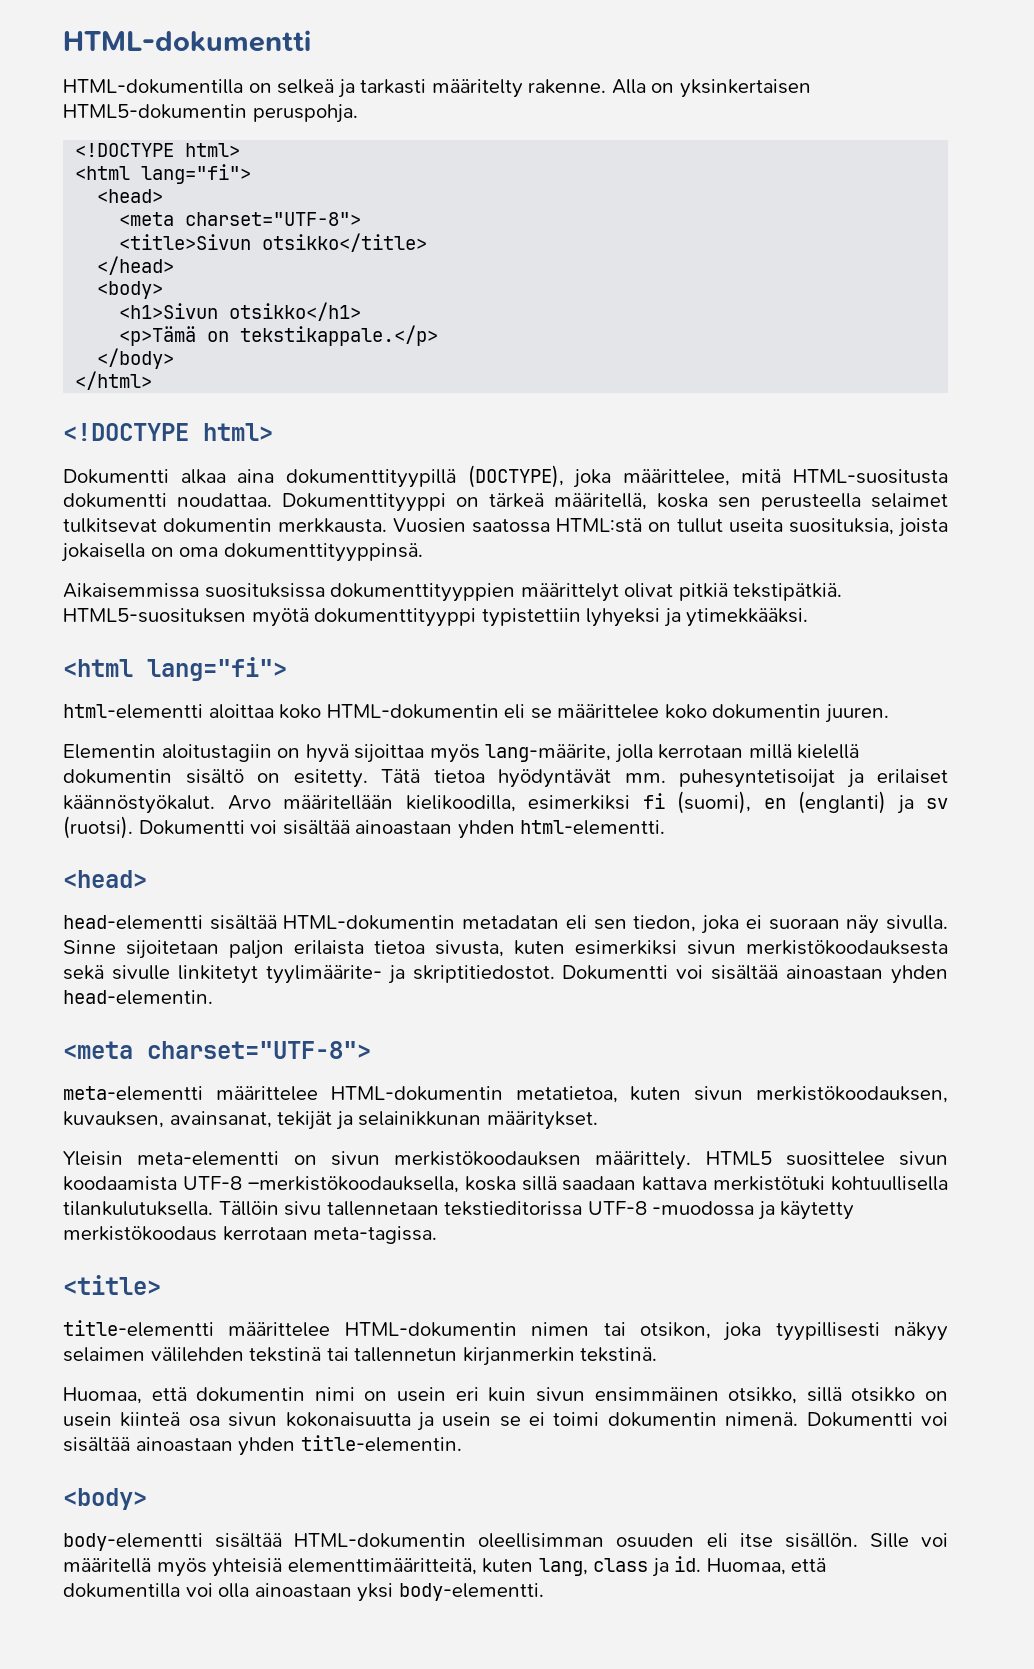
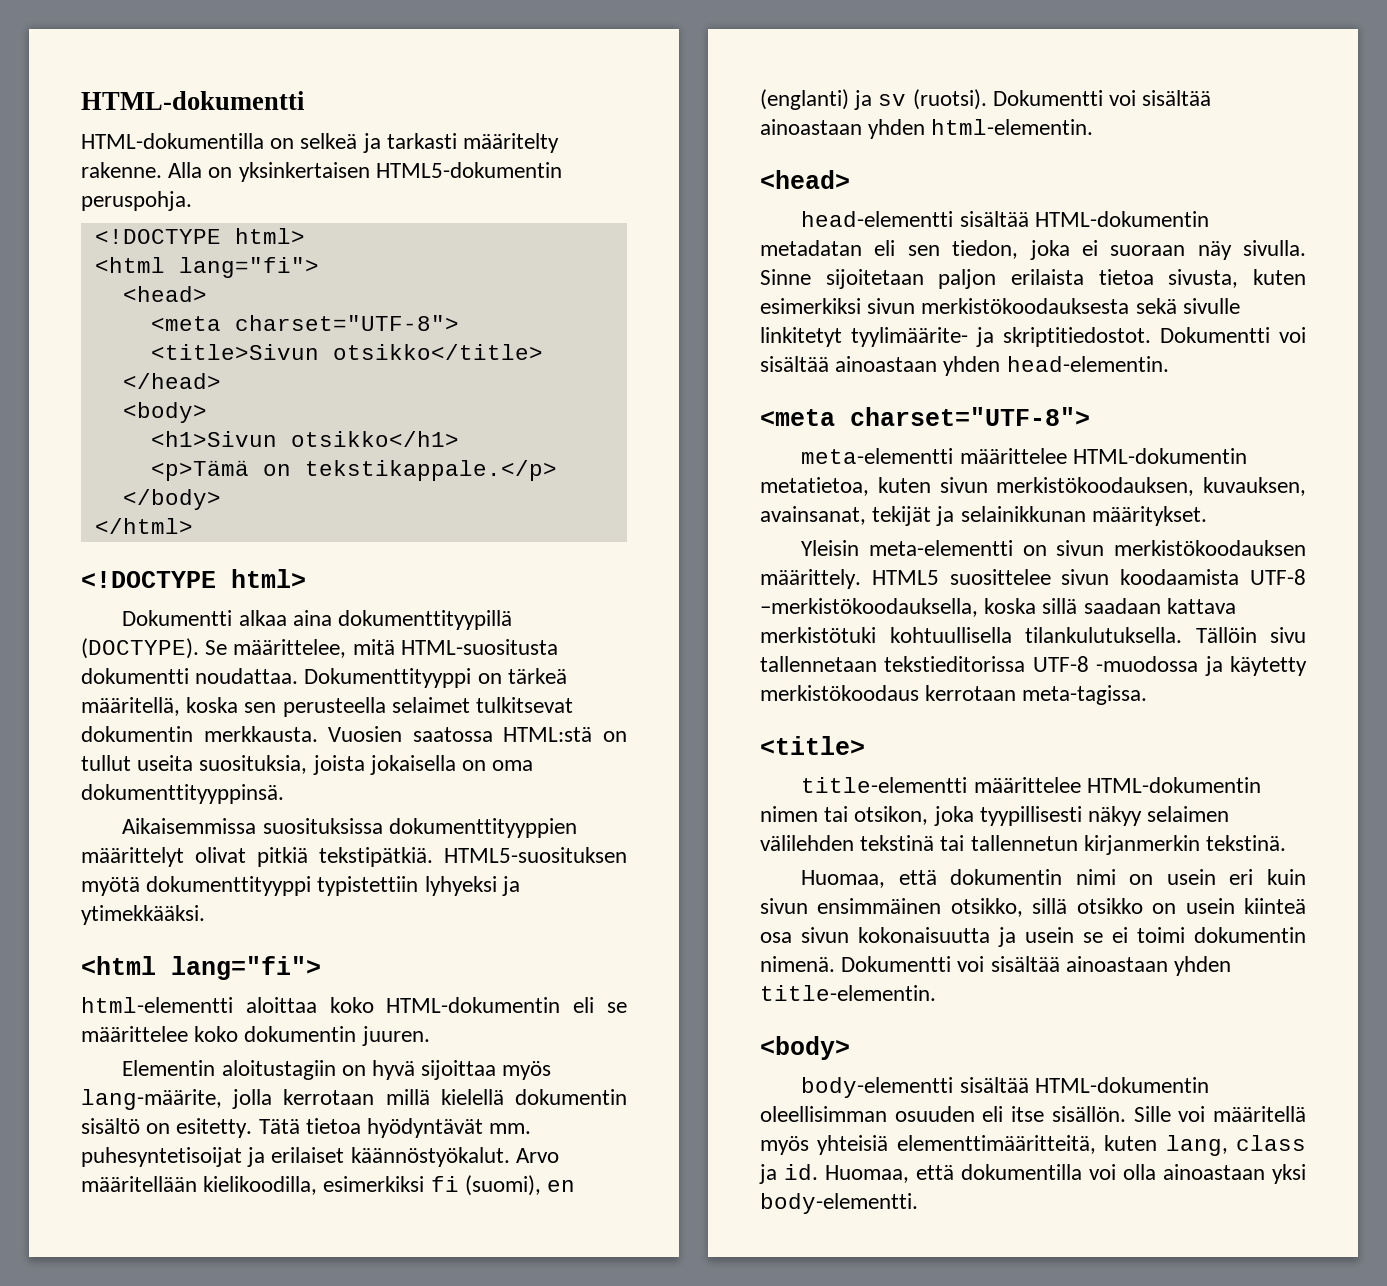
- Dokumentti alkaa aina dokumenttityypillä (DOCTYPE), joka määrittelee, mitä HTML-suositusta dokumentti noudattaa.
+ Dokumentti alkaa aina dokumenttityypillä (DOCTYPE). Se määrittelee, mitä HTML-suositusta dokumentti noudattaa.
- Dokumentti voi sisältää ainoastaan yhden html-elementti.
+ Dokumentti voi sisältää ainoastaan yhden html-elementin.

